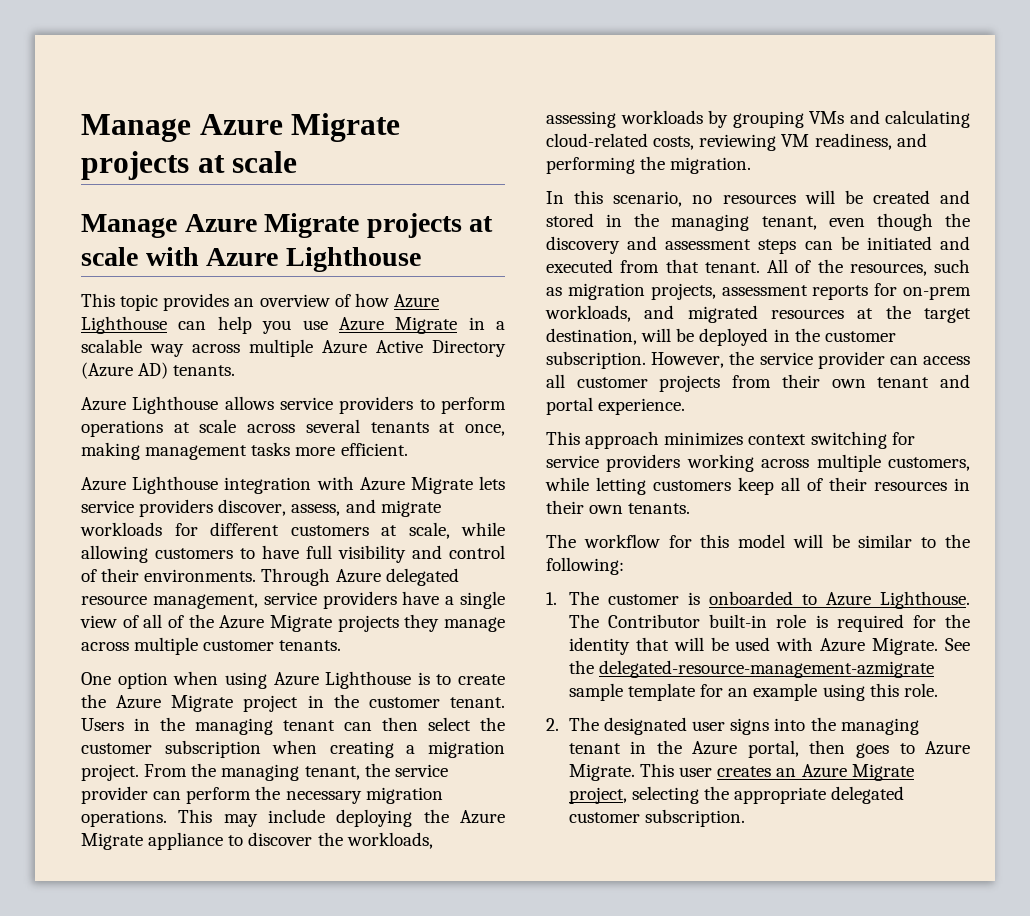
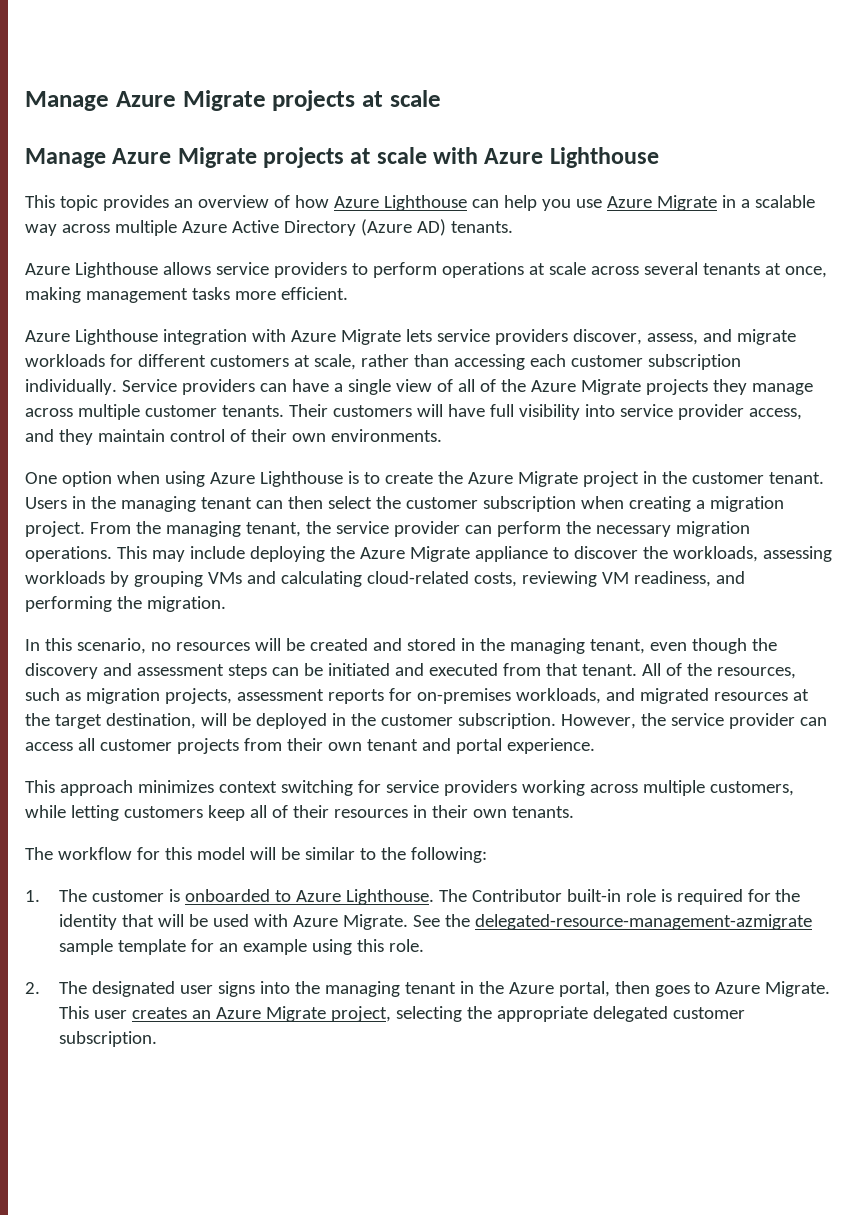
- Azure Lighthouse integration with Azure Migrate lets service providers discover, assess, and migrate workloads for different customers at scale, while allowing customers to have full visibility and control of their environments. Through Azure delegated resource management, service providers have a single view of all of the Azure Migrate projects they manage across multiple customer tenants.
+ Azure Lighthouse integration with Azure Migrate lets service providers discover, assess, and migrate workloads for different customers at scale, rather than accessing each customer subscription individually. Service providers can have a single view of all of the Azure Migrate projects they manage across multiple customer tenants. Their customers will have full visibility into service provider access, and they maintain control of their own environments.
- All of the resources, such as migration projects, assessment reports for on-prem workloads, and migrated resources at the target destination, will be deployed in the customer subscription.
+ All of the resources, such as migration projects, assessment reports for on-premises workloads, and migrated resources at the target destination, will be deployed in the customer subscription.

